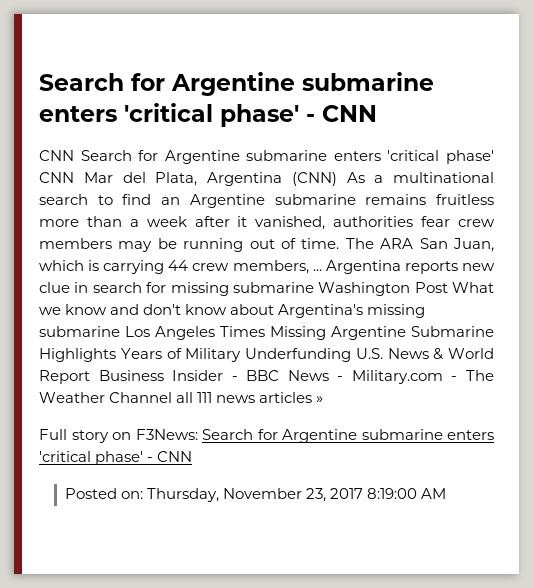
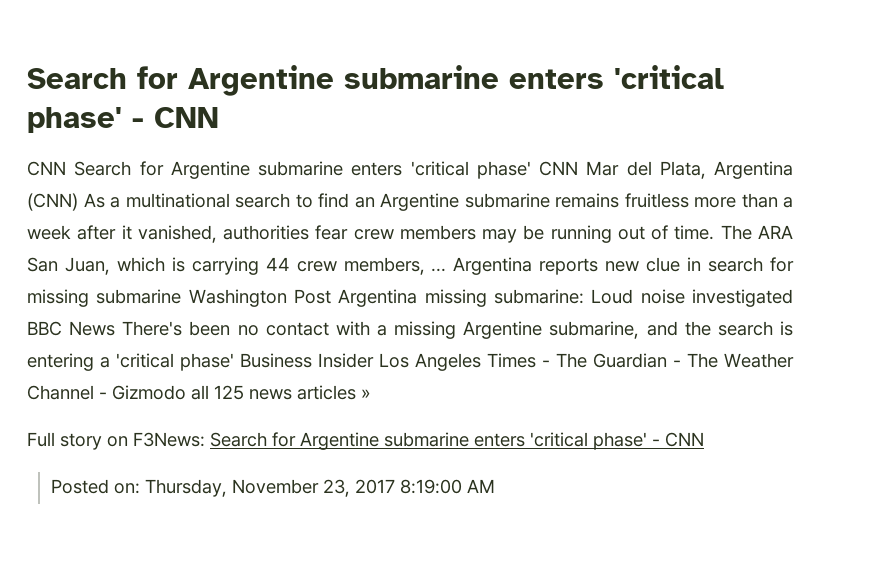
- Argentina reports new clue in search for missing submarine Washington Post What we know and don't know about Argentina's missing submarine Los Angeles Times Missing Argentine Submarine Highlights Years of Military Underfunding U.S. News & World Report Business Insider - BBC News - Military.com - The Weather Channel all 111 news articles »
+ Argentina reports new clue in search for missing submarine Washington Post Argentina missing submarine: Loud noise investigated BBC News There's been no contact with a missing Argentine submarine, and the search is entering a 'critical phase' Business Insider Los Angeles Times - The Guardian - The Weather Channel - Gizmodo all 125 news articles »

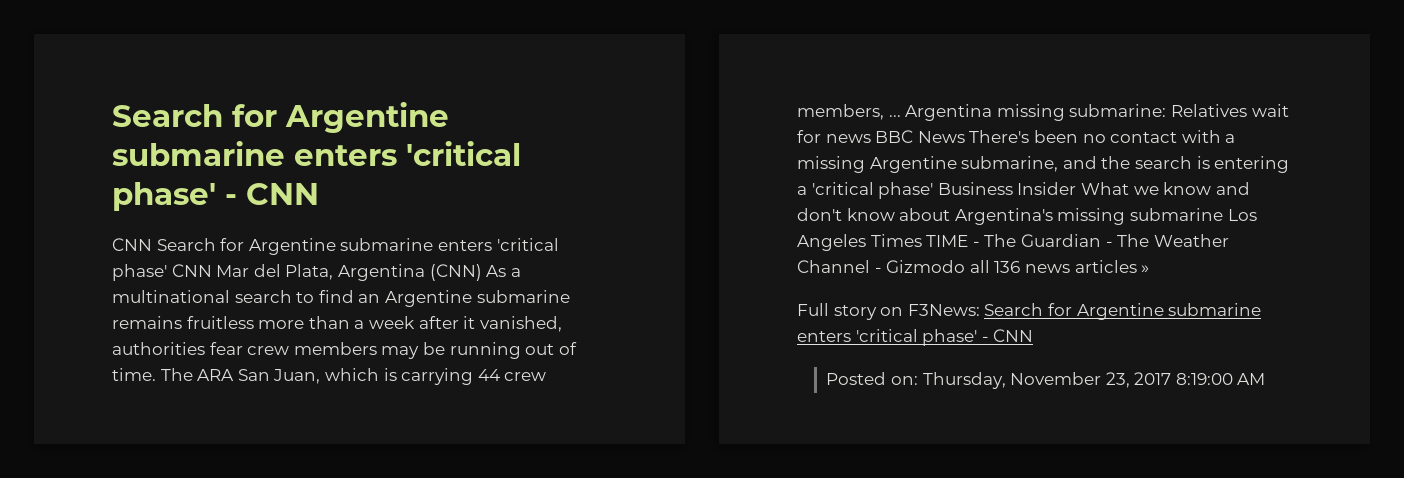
- Argentina reports new clue in search for missing submarine Washington Post Argentina missing submarine: Loud noise investigated BBC News There's been no contact with a missing Argentine submarine, and the search is entering a 'critical phase' Business Insider Los Angeles Times - The Guardian - The Weather Channel - Gizmodo all 125 news articles »
+ Argentina missing submarine: Relatives wait for news BBC News There's been no contact with a missing Argentine submarine, and the search is entering a 'critical phase' Business Insider What we know and don't know about Argentina's missing submarine Los Angeles Times TIME - The Guardian - The Weather Channel - Gizmodo all 136 news articles »

